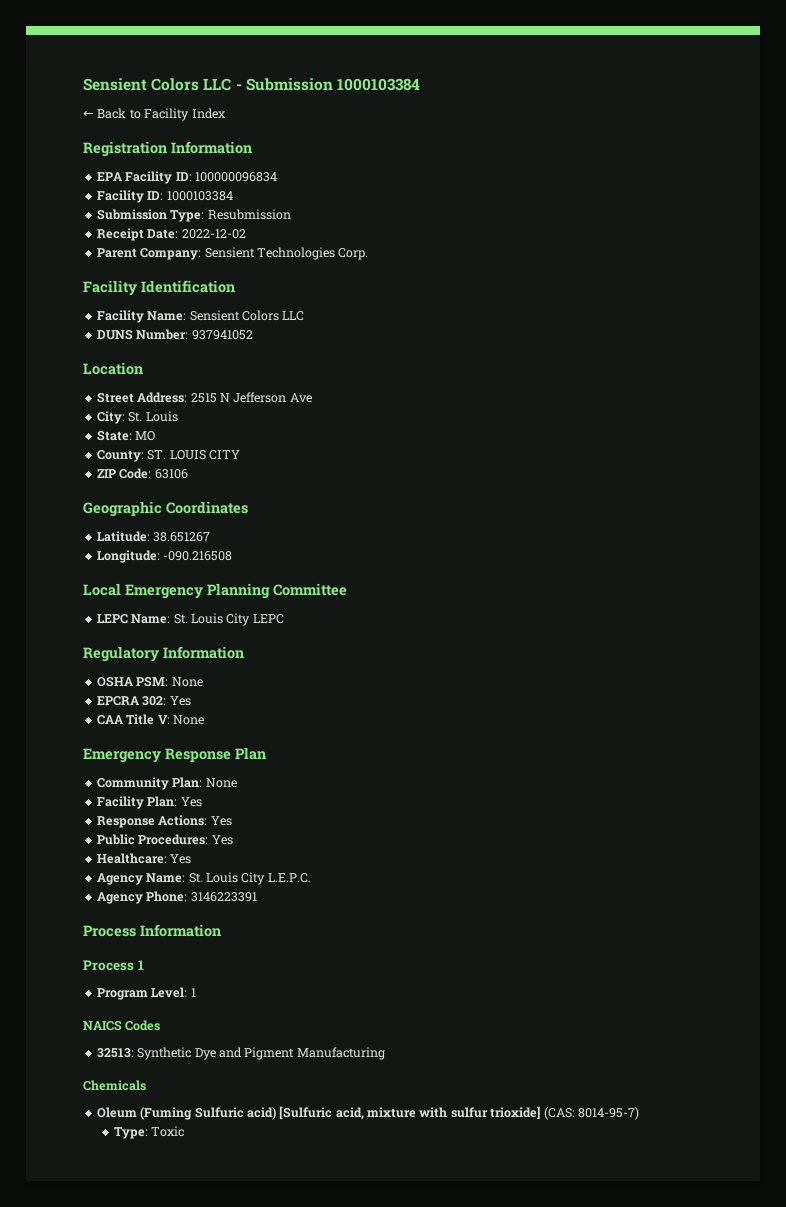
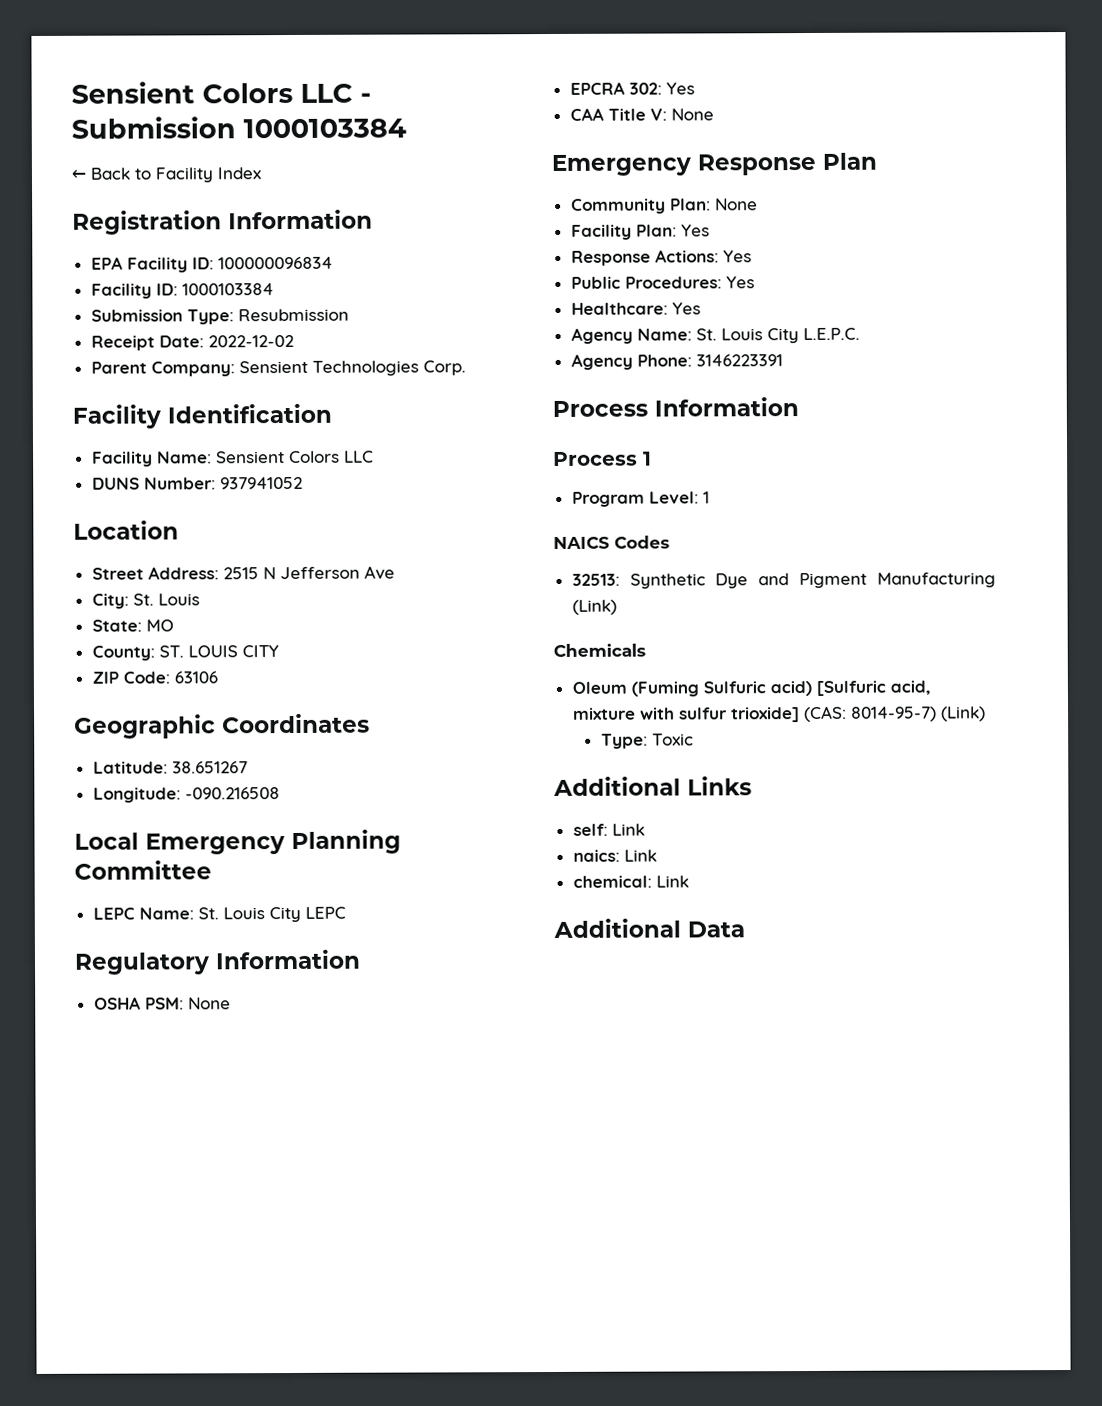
- 32513: Synthetic Dye and Pigment Manufacturing
+ 32513: Synthetic Dye and Pigment Manufacturing (Link)
- Oleum (Fuming Sulfuric acid) [Sulfuric acid, mixture with sulfur trioxide] (CAS: 8014-95-7)
+ Oleum (Fuming Sulfuric acid) [Sulfuric acid, mixture with sulfur trioxide] (CAS: 8014-95-7) (Link)
+ Additional Links
+ self: Link
+ naics: Link
+ chemical: Link
+ Additional Data

